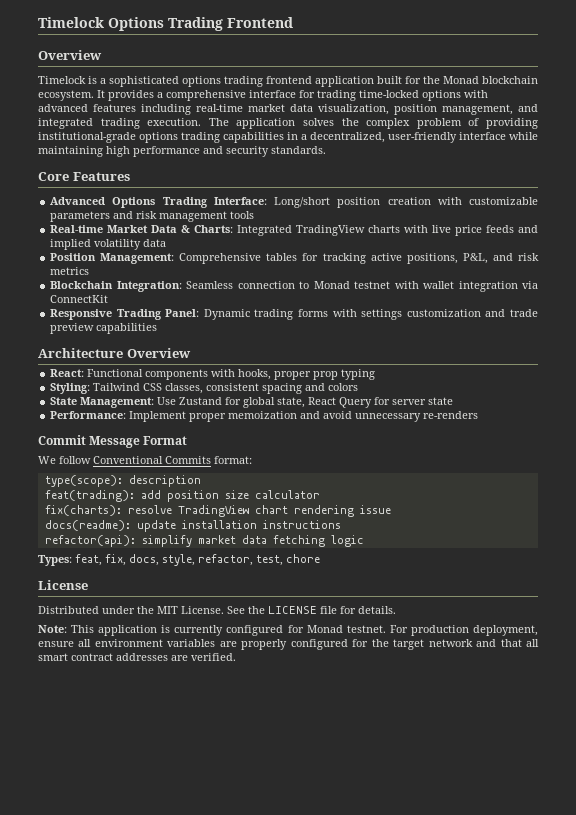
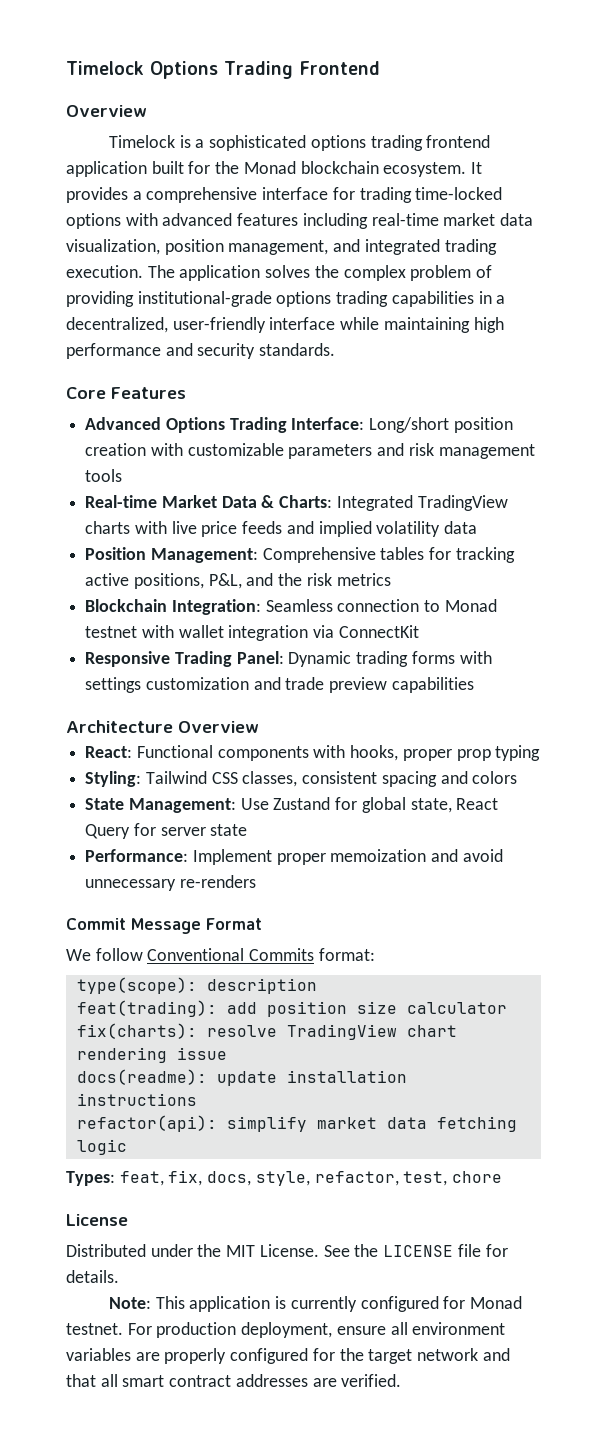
- Position Management: Comprehensive tables for tracking active positions, P&L, and risk metrics
+ Position Management: Comprehensive tables for tracking active positions, P&L, and the risk metrics

